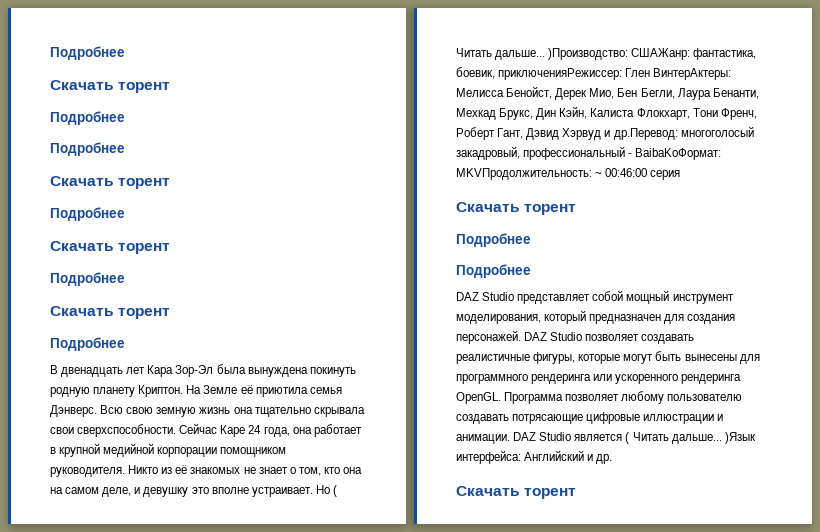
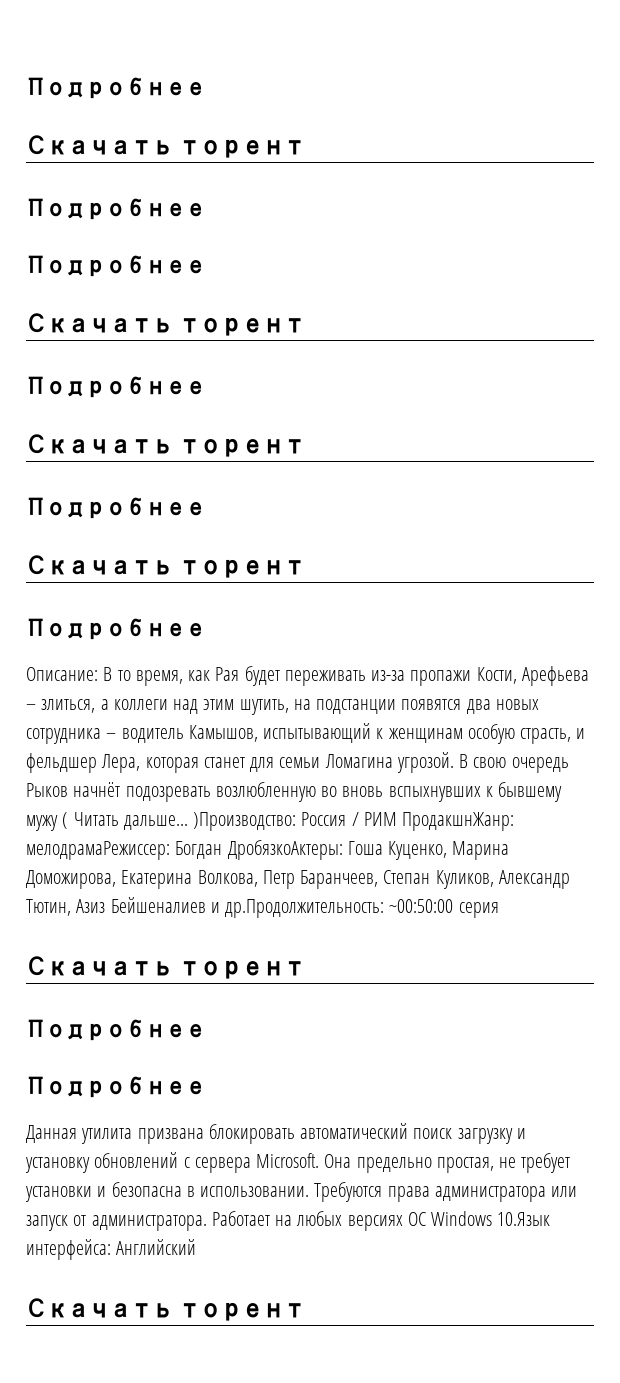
- В двенадцать лет Кара Зор-Эл была вынуждена покинуть родную планету Криптон. На Земле её приютила семья Дэнверс. Всю свою земную жизнь она тщательно скрывала свои сверхспособности. Сейчас Каре 24 года, она работает в крупной медийной корпорации помощником руководителя. Никто из её знакомых не знает о том, кто она на самом деле, и девушку это вполне устраивает. Но ( Читать дальше... )Производство: СШАЖанр: фантастика, боевик, приключенияРежиссер: Глен ВинтерАктеры: Мелисса Бенойст, Дерек Мио, Бен Бегли, Лаура Бенанти, Мехкад Брукс, Дин Кэйн, Калиста Флокхарт, Тони Френч, Роберт Гант, Дэвид Хэрвуд и др.Перевод: многоголосый закадровый, профессиональный - BaibaKoФормат: MKVПродолжительность: ~ 00:46:00 серия
+ Описание: В то время, как Рая будет переживать из-за пропажи Кости, Арефьева – злиться, а коллеги над этим шутить, на подстанции появятся два новых сотрудника – водитель Камышов, испытывающий к женщинам особую страсть, и фельдшер Лера, которая станет для семьи Ломагина угрозой. В свою очередь Рыков начнёт подозревать возлюбленную во вновь вспыхнувших к бывшему мужу ( Читать дальше... )Производство: Россия / РИМ ПродакшнЖанр: мелодрамаРежиссер: Богдан ДробязкоАктеры: Гоша Куценко, Марина Доможирова, Екатерина Волкова, Петр Баранчеев, Степан Куликов, Александр Тютин, Азиз Бейшеналиев и др.Продолжительность: ~00:50:00 серия
- DAZ Studio представляет собой мощный инструмент моделирования, который предназначен для создания персонажей. DAZ Studio позволяет создавать реалистичные фигуры, которые могут быть вынесены для программного рендеринга или ускоренного рендеринга OpenGL. Программа позволяет любому пользователю создавать потрясающие цифровые иллюстрации и анимации. DAZ Studio является ( Читать дальше... )Язык интерфейса: Английский и др.
+ Данная утилита призвана блокировать автоматический поиск загрузку и установку обновлений с сервера Microsoft. Она предельно простая, не требует установки и безопасна в использовании. Требуются права администратора или запуск от администратора. Работает на любых версиях ОС Windows 10.Язык интерфейса: Английский

